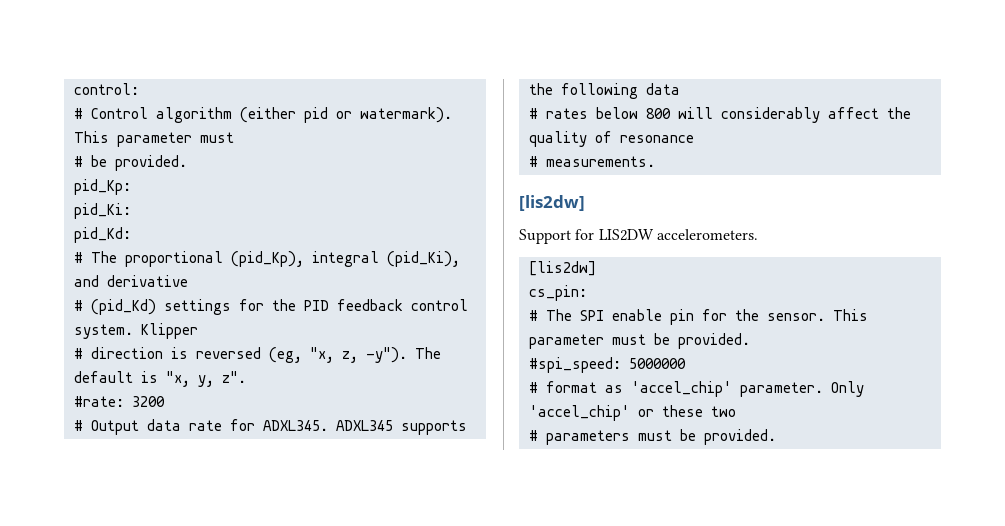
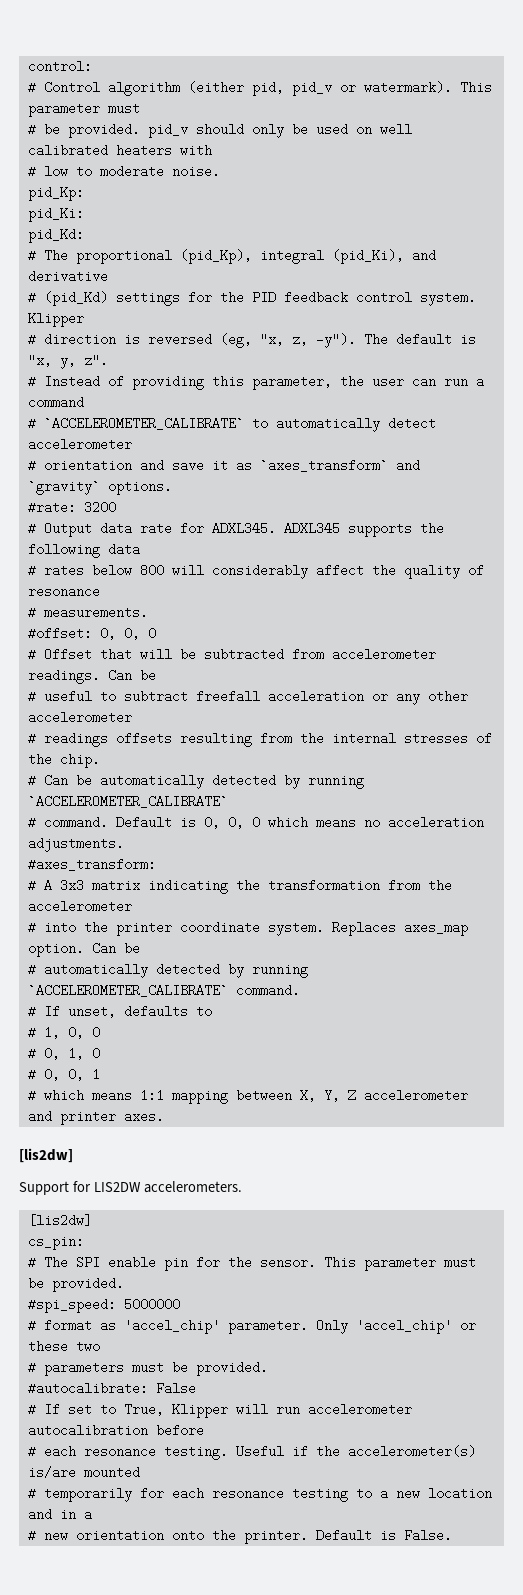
- # Control algorithm (either pid or watermark).
+ # Control algorithm (either pid, pid_v or watermark).
- # be provided.
+ # be provided. pid_v should only be used on well calibrated heaters with
+ # low to moderate noise.
+ # Instead of providing this parameter, the user can run a command
+ # `ACCELEROMETER_CALIBRATE` to automatically detect accelerometer
+ # orientation and save it as `axes_transform` and `gravity` options.
+ #offset: 0, 0, 0
+ # Offset that will be subtracted from accelerometer readings. Can be
+ # useful to subtract freefall acceleration or any other accelerometer
+ # readings offsets resulting from the internal stresses of the chip.
+ # Can be automatically detected by running `ACCELEROMETER_CALIBRATE`
+ # command. Default is 0, 0, 0 which means no acceleration adjustments.
+ #axes_transform:
+ # A 3x3 matrix indicating the transformation from the accelerometer
+ # into the printer coordinate system. Replaces axes_map option. Can be
+ # automatically detected by running `ACCELEROMETER_CALIBRATE` command.
+ # If unset, defaults to
+ # 1, 0, 0
+ # 0, 1, 0
+ # 0, 0, 1
+ # which means 1:1 mapping between X, Y, Z accelerometer and printer axes.
+ #autocalibrate: False
+ # If set to True, Klipper will run accelerometer autocalibration before
+ # each resonance testing. Useful if the accelerometer(s) is/are mounted
+ # temporarily for each resonance testing to a new location and in a
+ # new orientation onto the printer. Default is False.

